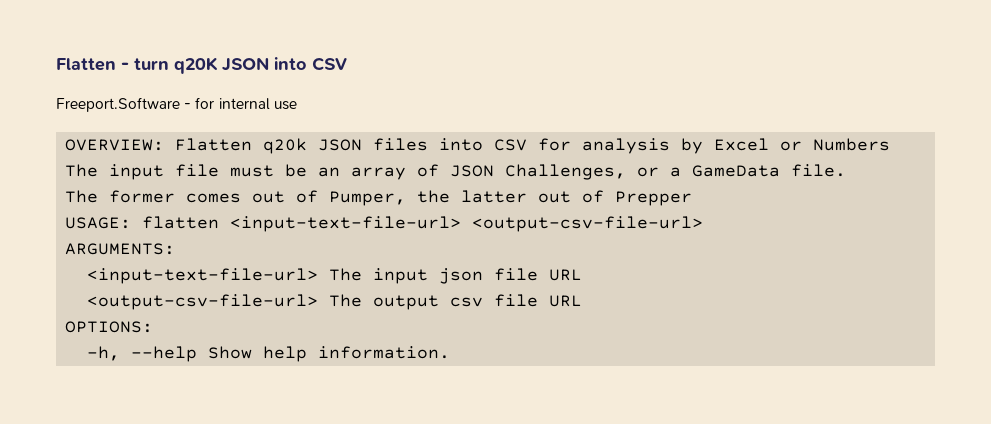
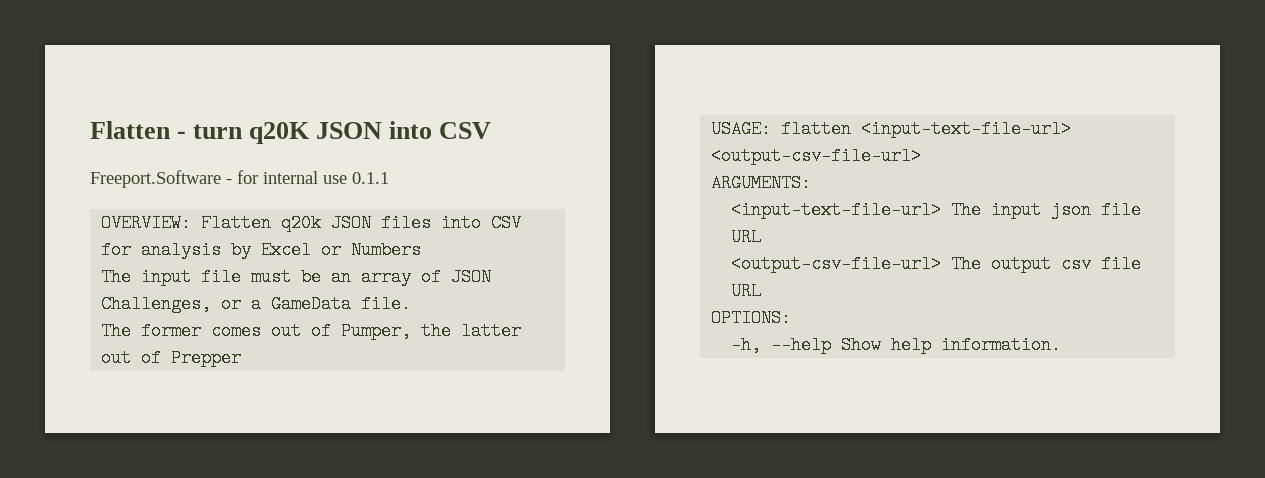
- Freeport.Software - for internal use
+ Freeport.Software - for internal use 0.1.1

